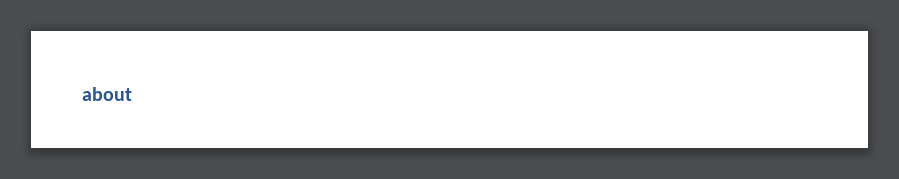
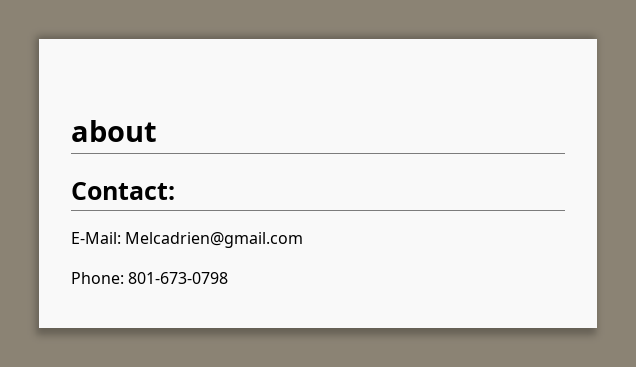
+ Contact:
+ E-Mail: Melcadrien@gmail.com
+ Phone: 801-673-0798

